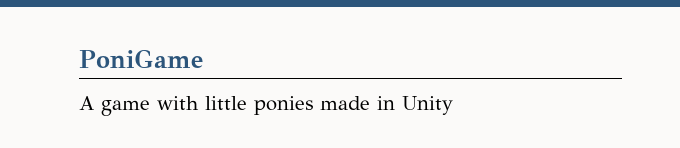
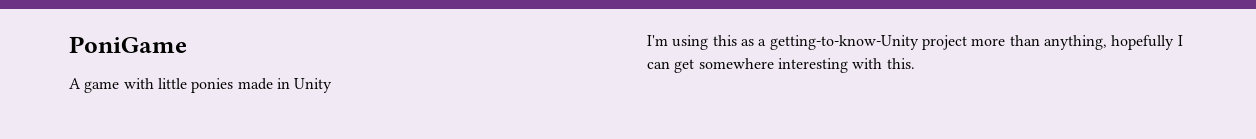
+ I'm using this as a getting-to-know-Unity project more than anything, hopefully I can get somewhere interesting with this.

